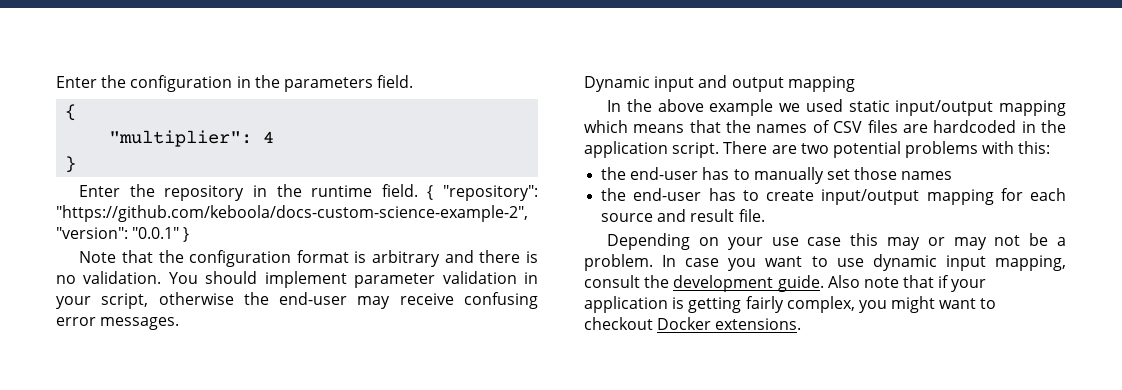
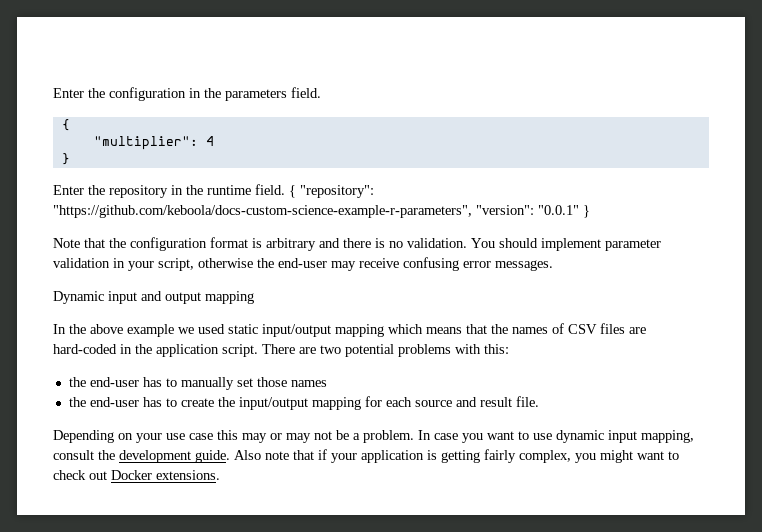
- { "repository": "https://github.com/keboola/docs-custom-science-example-2", "version": "0.0.1" }
+ { "repository": "https://github.com/keboola/docs-custom-science-example-r-parameters", "version": "0.0.1" }
- In the above example we used static input/output mapping which means that the names of CSV files are hardcoded in the application script.
+ In the above example we used static input/output mapping which means that the names of CSV files are hard-coded in the application script.
- the end-user has to create input/output mapping for each source and result file.
+ the end-user has to create the input/output mapping for each source and result file.
- Also note that if your application is getting fairly complex, you might want to checkout Docker extensions.
+ Also note that if your application is getting fairly complex, you might want to check out Docker extensions.

